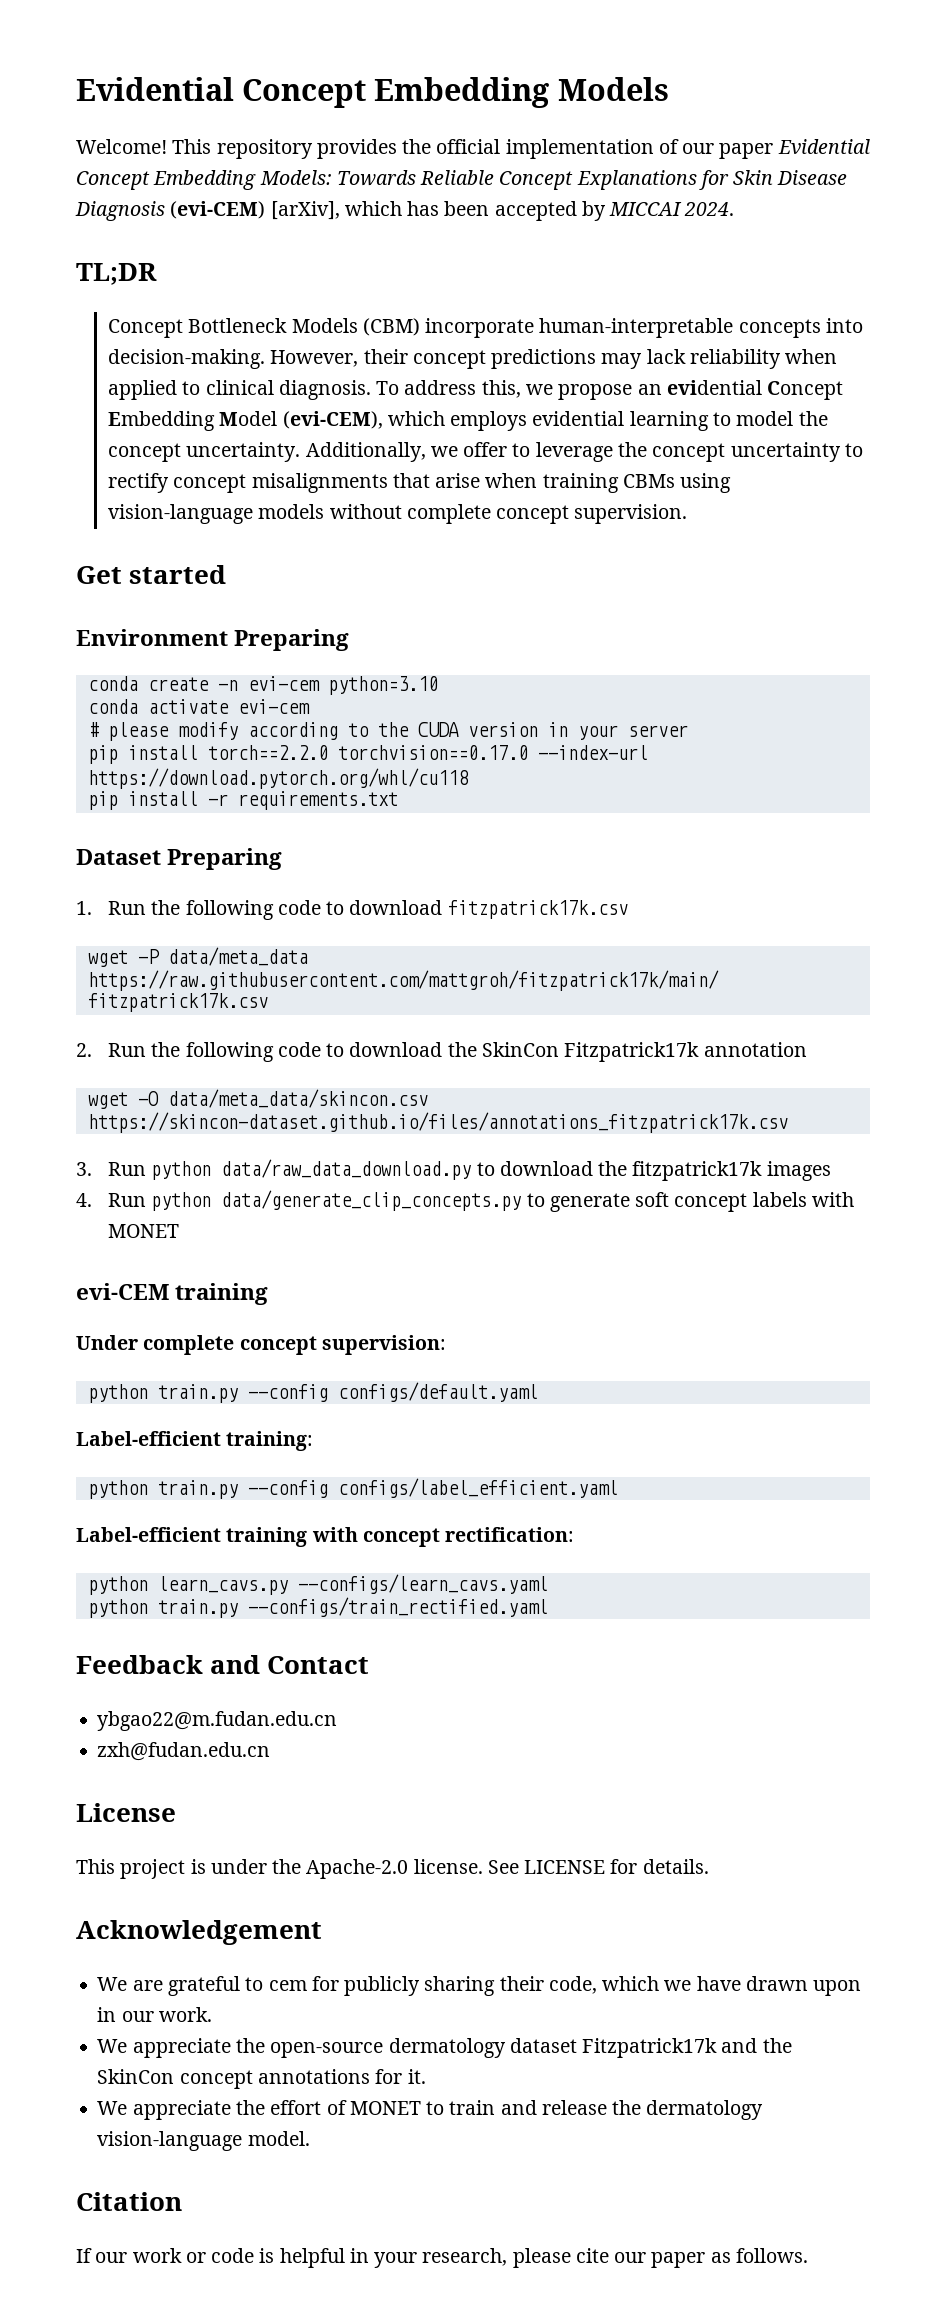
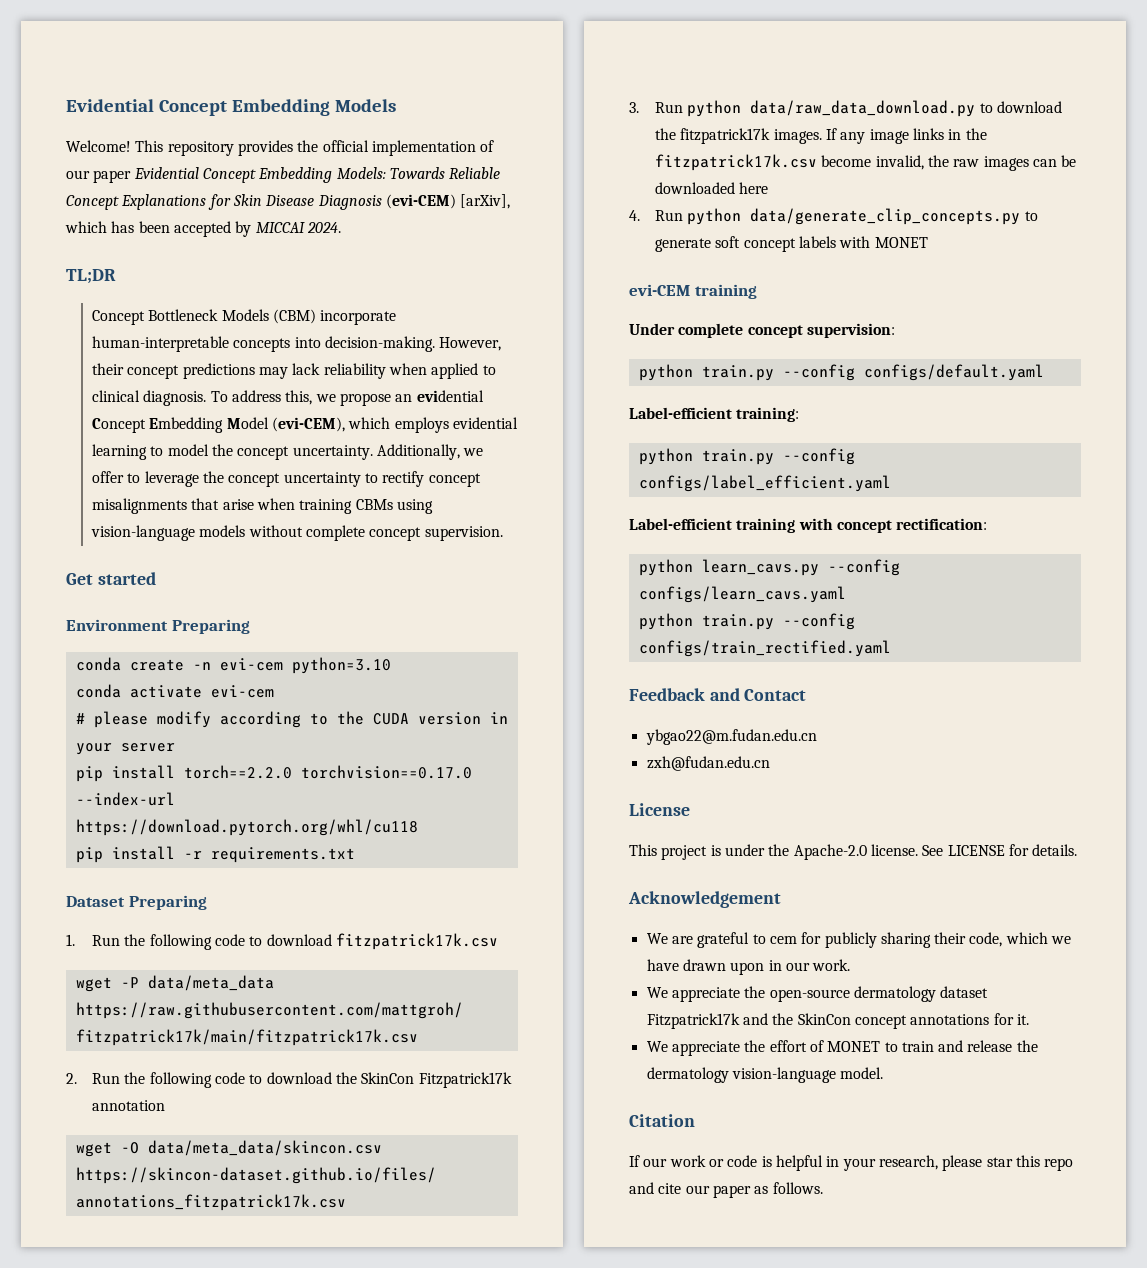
- 3. Run python data/raw_data_download.py to download the fitzpatrick17k images
+ 3. Run python data/raw_data_download.py to download the fitzpatrick17k images. If any image links in the fitzpatrick17k.csv become invalid, the raw images can be downloaded here
- python learn_cavs.py --configs/learn_cavs.yaml
- python train.py --configs/train_rectified.yaml
+ python learn_cavs.py --config configs/learn_cavs.yaml
+ python train.py --config configs/train_rectified.yaml
- If our work or code is helpful in your research, please cite our paper as follows.
+ If our work or code is helpful in your research, please star this repo and cite our paper as follows.

